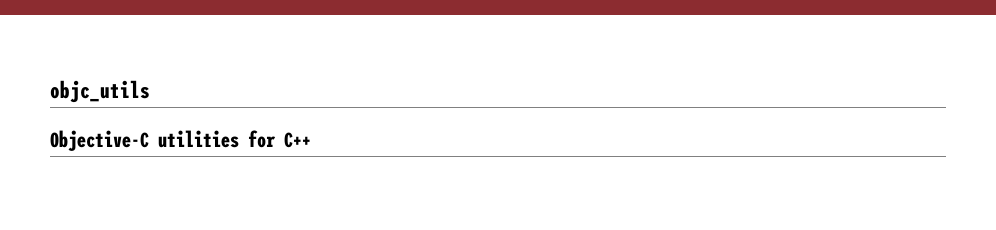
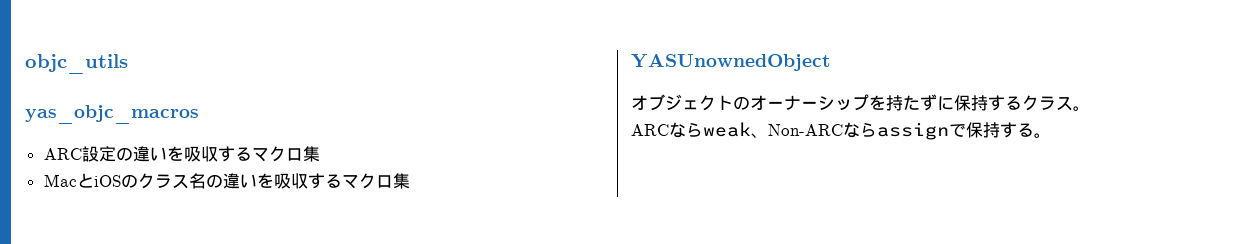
- Objective-C utilities for C++
+ yas_objc_macros
+ ARC設定の違いを吸収するマクロ集
+ MacとiOSのクラス名の違いを吸収するマクロ集
+ YASUnownedObject
+ オブジェクトのオーナーシップを持たずに保持するクラス。
+ ARCならweak、Non-ARCならassignで保持する。

